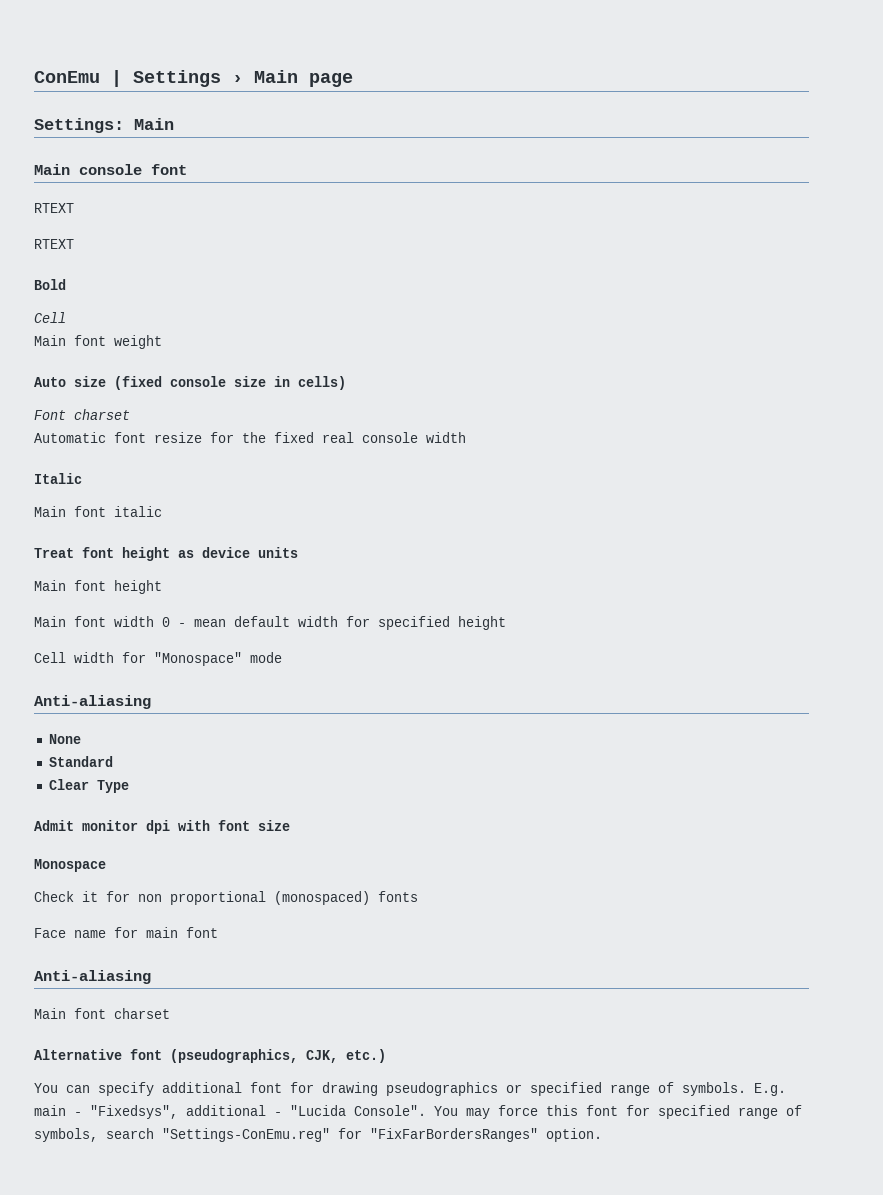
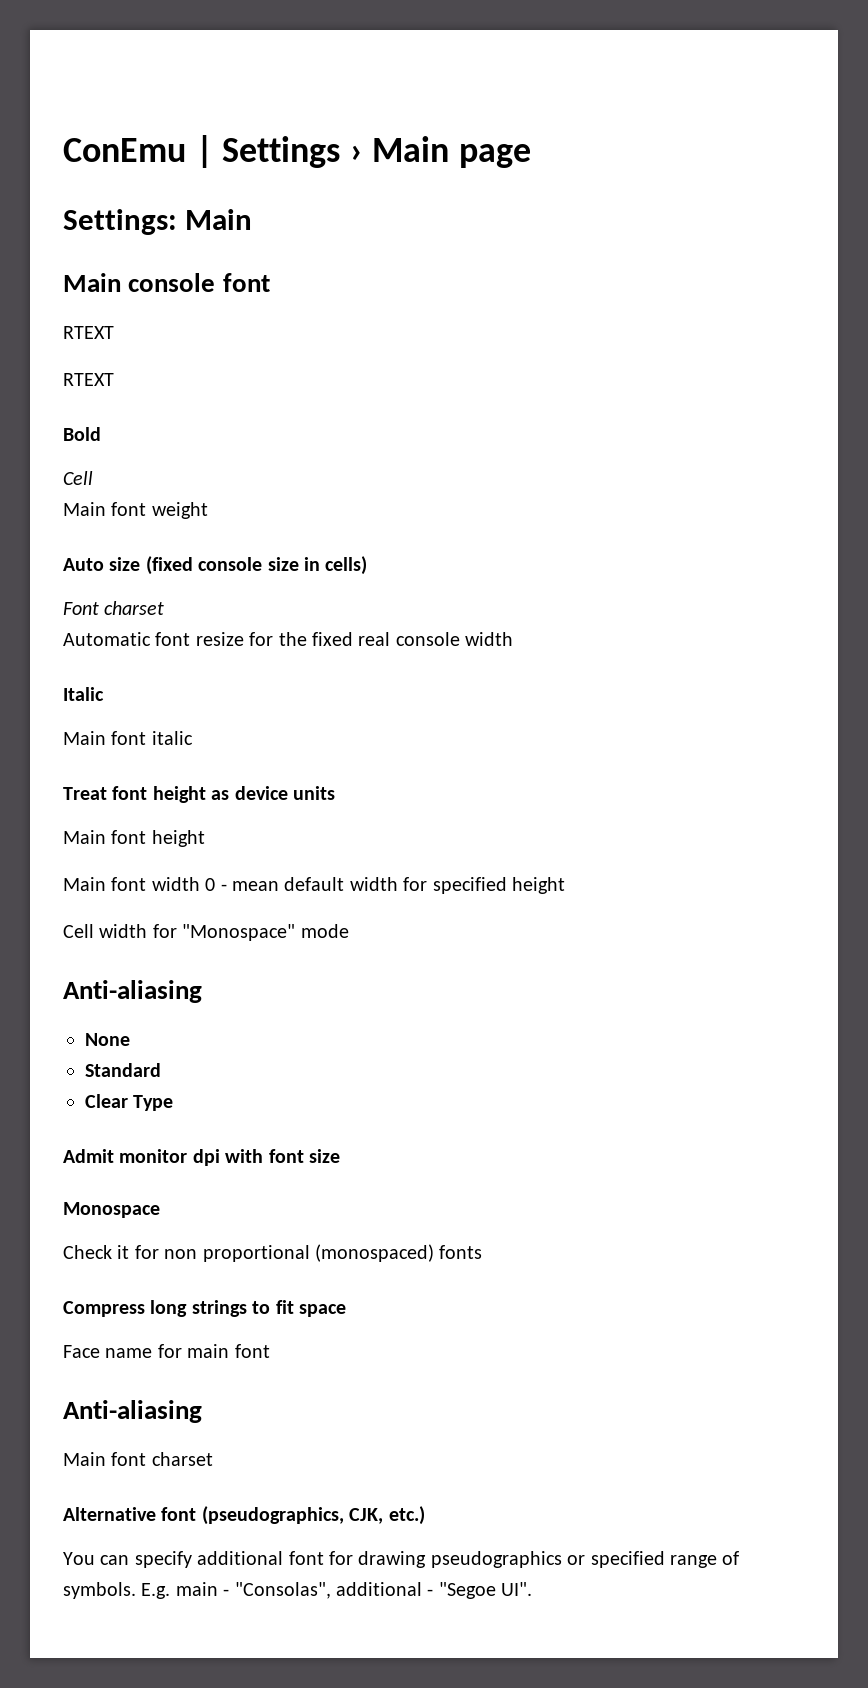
+ Compress long strings to fit space
- E.g. main - "Fixedsys", additional - "Lucida Console". You may force this font for specified range of symbols, search "Settings-ConEmu.reg" for "FixFarBordersRanges" option.
+ E.g. main - "Consolas", additional - "Segoe UI".

